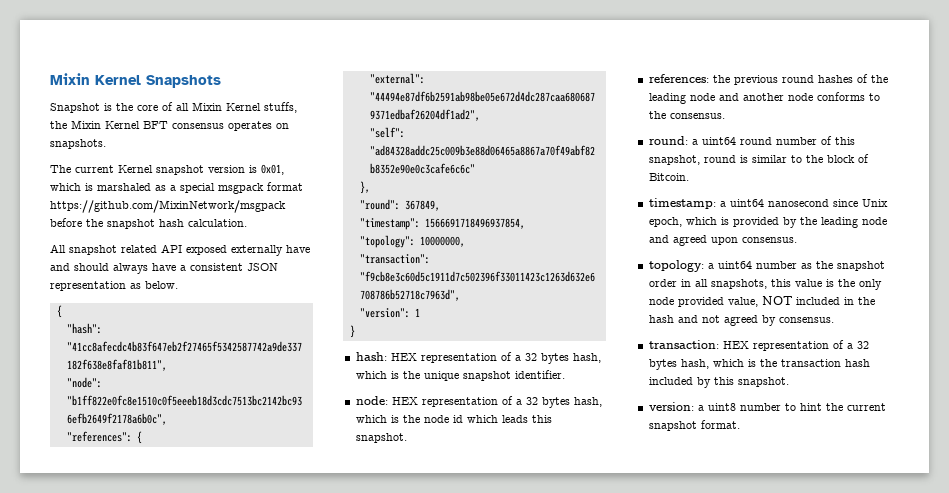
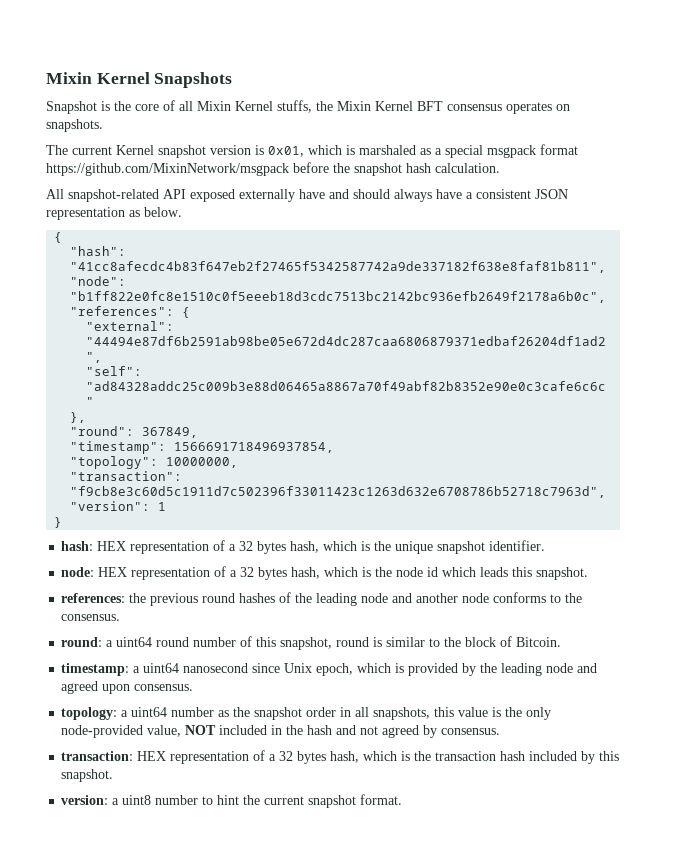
- All snapshot related API exposed externally have and should always have a consistent JSON representation as below.
+ All snapshot-related API exposed externally have and should always have a consistent JSON representation as below.
- topology: a uint64 number as the snapshot order in all snapshots, this value is the only node provided value, NOT included in the hash and not agreed by consensus.
+ topology: a uint64 number as the snapshot order in all snapshots, this value is the only node-provided value, NOT included in the hash and not agreed by consensus.

